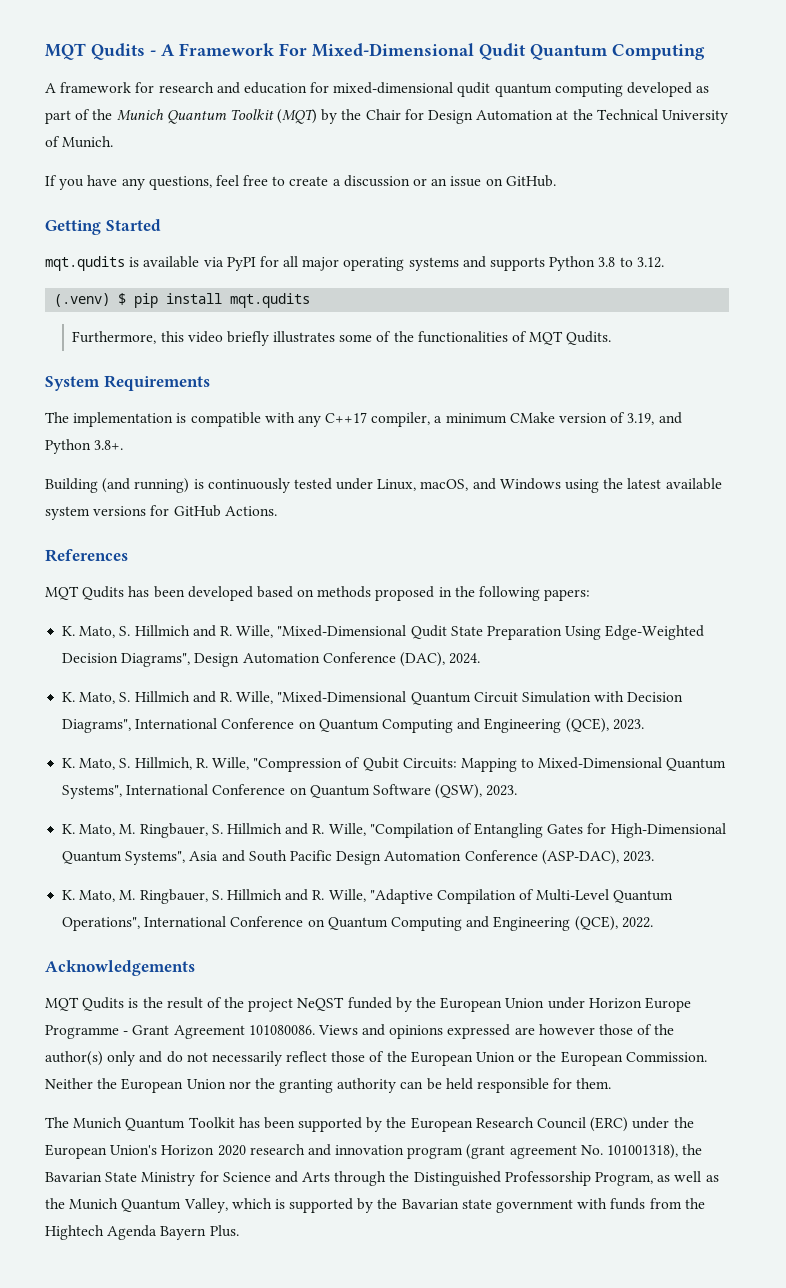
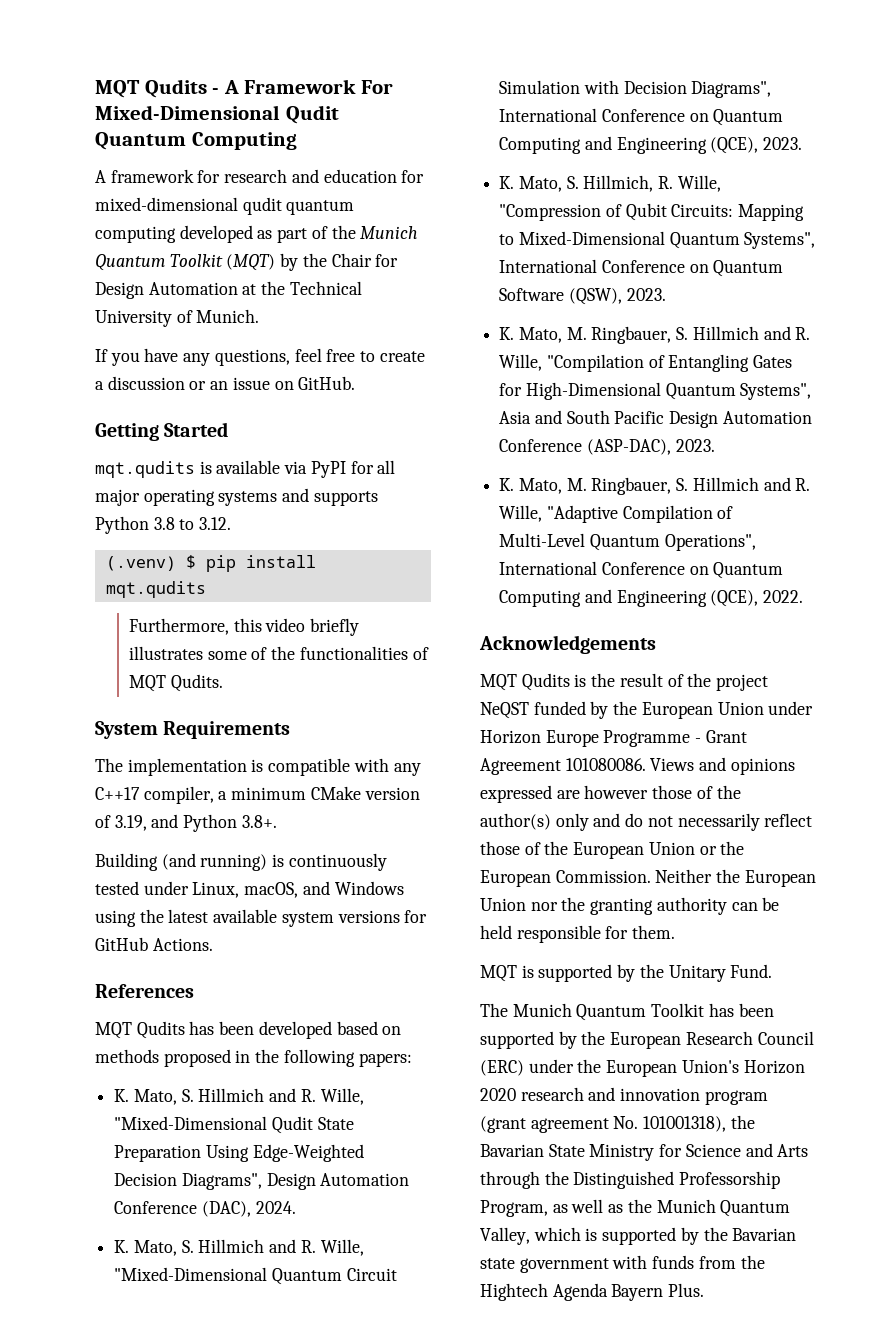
+ MQT is supported by the Unitary Fund.

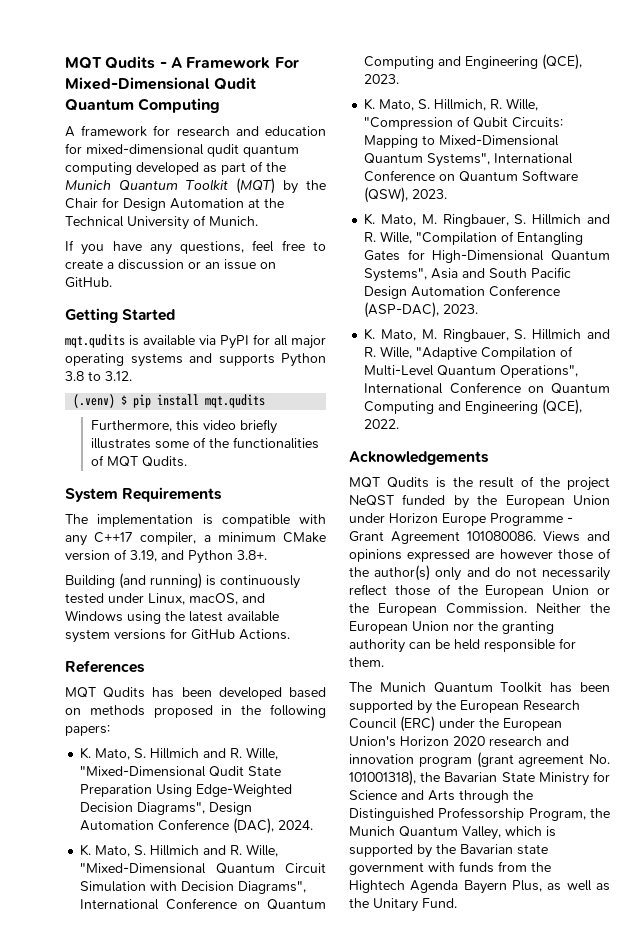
- MQT is supported by the Unitary Fund.
- The Munich Quantum Toolkit has been supported by the European Research Council (ERC) under the European Union's Horizon 2020 research and innovation program (grant agreement No. 101001318), the Bavarian State Ministry for Science and Arts through the Distinguished Professorship Program, as well as the Munich Quantum Valley, which is supported by the Bavarian state government with funds from the Hightech Agenda Bayern Plus.
+ The Munich Quantum Toolkit has been supported by the European Research Council (ERC) under the European Union's Horizon 2020 research and innovation program (grant agreement No. 101001318), the Bavarian State Ministry for Science and Arts through the Distinguished Professorship Program, the Munich Quantum Valley, which is supported by the Bavarian state government with funds from the Hightech Agenda Bayern Plus, as well as the Unitary Fund.

